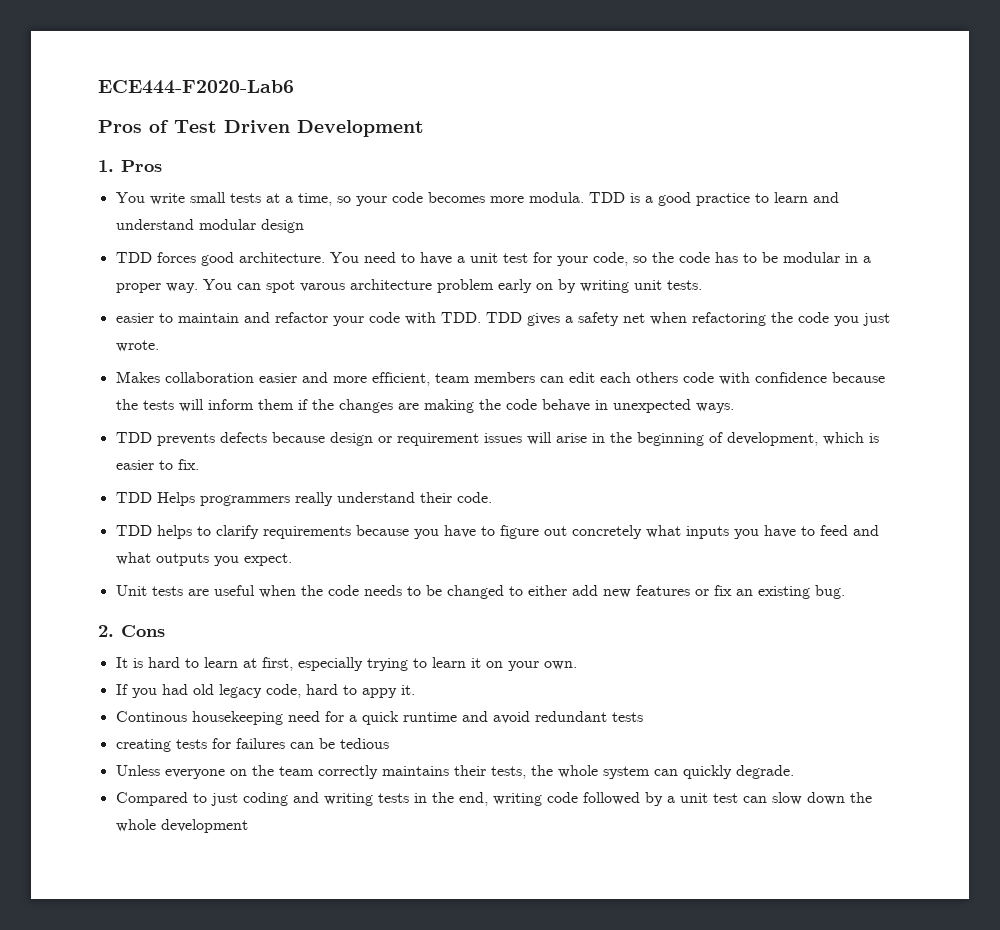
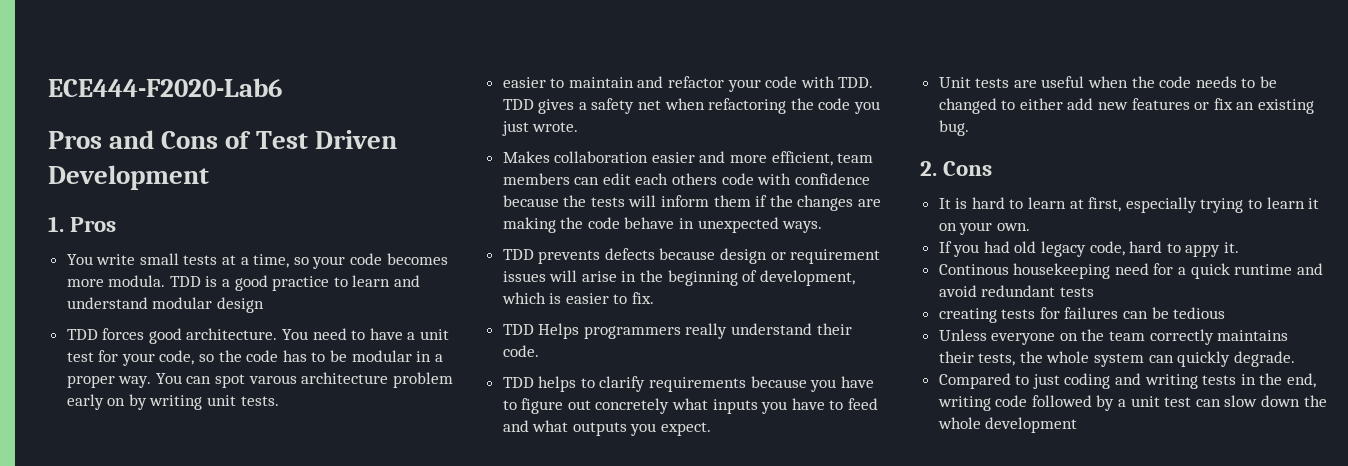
- Pros of Test Driven Development
+ Pros and Cons of Test Driven Development

